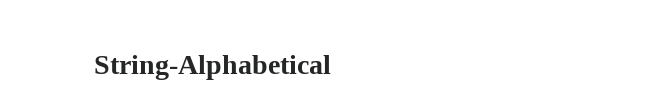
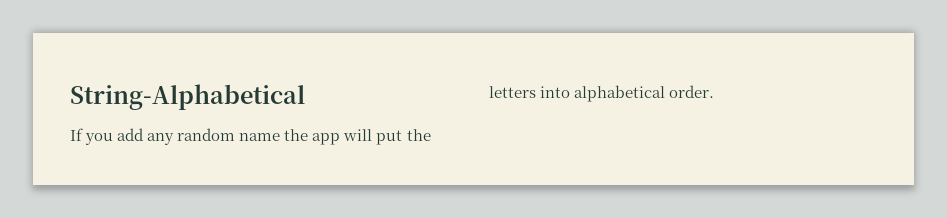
+ If you add any random name the app will put the letters into alphabetical order.

